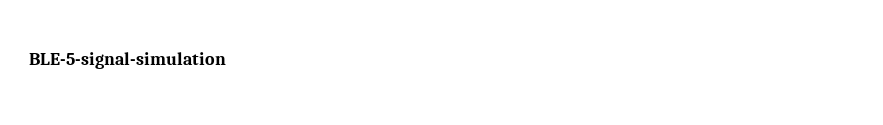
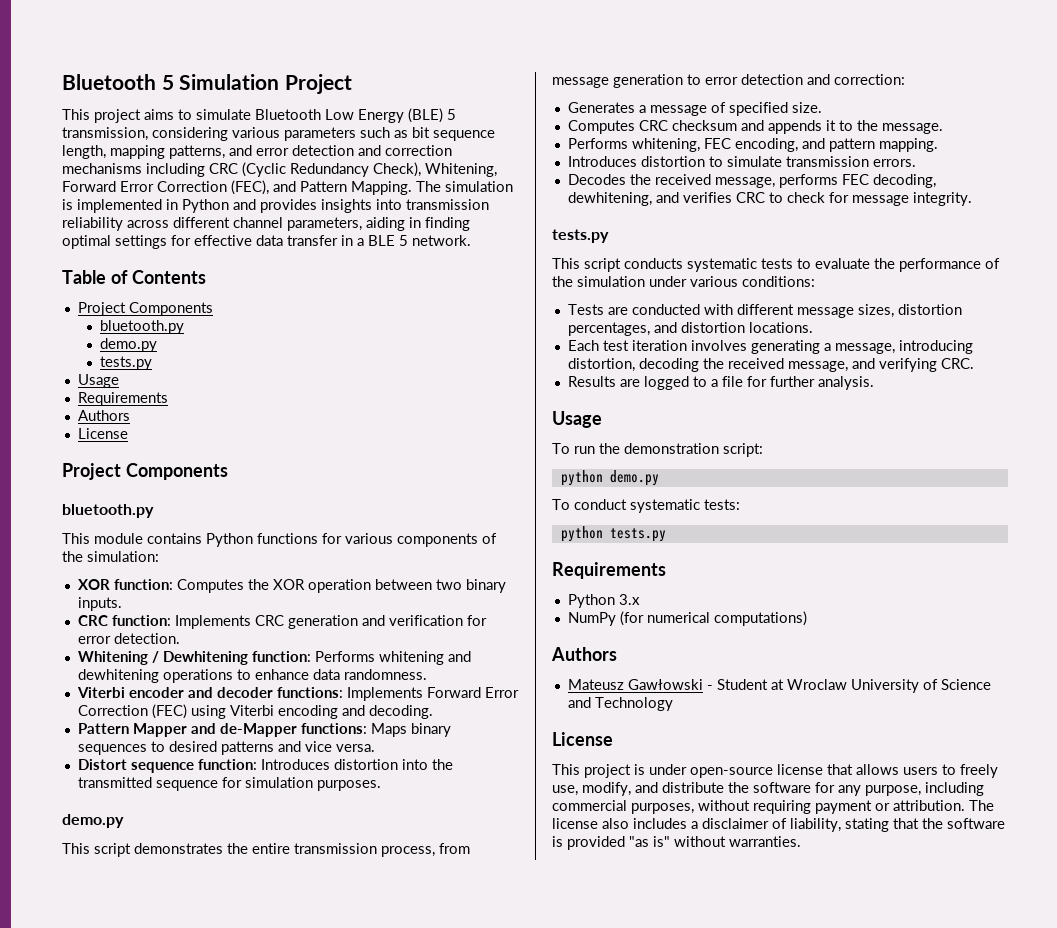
- BLE-5-signal-simulation
+ Bluetooth 5 Simulation Project
+ This project aims to simulate Bluetooth Low Energy (BLE) 5 transmission, considering various parameters such as bit sequence length, mapping patterns, and error detection and correction mechanisms including CRC (Cyclic Redundancy Check), Whitening, Forward Error Correction (FEC), and Pattern Mapping. The simulation is implemented in Python and provides insights into transmission reliability across different channel parameters, aiding in finding optimal settings for effective data transfer in a BLE 5 network.
+ Table of Contents
+ Project Components
+ bluetooth.py
+ demo.py
+ tests.py
+ Usage
+ Requirements
+ Authors
+ License
+ Project Components
+ bluetooth.py
+ This module contains Python functions for various components of the simulation:
+ XOR function: Computes the XOR operation between two binary inputs.
+ CRC function: Implements CRC generation and verification for error detection.
+ Whitening / Dewhitening function: Performs whitening and dewhitening operations to enhance data randomness.
+ Viterbi encoder and decoder functions: Implements Forward Error Correction (FEC) using Viterbi encoding and decoding.
+ Pattern Mapper and de-Mapper functions: Maps binary sequences to desired patterns and vice versa.
+ Distort sequence function: Introduces distortion into the transmitted sequence for simulation purposes.
+ demo.py
+ This script demonstrates the entire transmission process, from message generation to error detection and correction:
+ Generates a message of specified size.
+ Computes CRC checksum and appends it to the message.
+ Performs whitening, FEC encoding, and pattern mapping.
+ Introduces distortion to simulate transmission errors.
+ Decodes the received message, performs FEC decoding, dewhitening, and verifies CRC to check for message integrity.
+ tests.py
+ This script conducts systematic tests to evaluate the performance of the simulation under various conditions:
+ Tests are conducted with different message sizes, distortion percentages, and distortion locations.
+ Each test iteration involves generating a message, introducing distortion, decoding the received message, and verifying CRC.
+ Results are logged to a file for further analysis.
+ Usage
+ To run the demonstration script:
+ python demo.py
+ To conduct systematic tests:
+ python tests.py
+ Requirements
+ Python 3.x
+ NumPy (for numerical computations)
+ Authors
+ Mateusz Gawłowski - Student at Wroclaw University of Science and Technology
+ License
+ This project is under open-source license that allows users to freely use, modify, and distribute the software for any purpose, including commercial purposes, without requiring payment or attribution. The license also includes a disclaimer of liability, stating that the software is provided "as is" without warranties.

